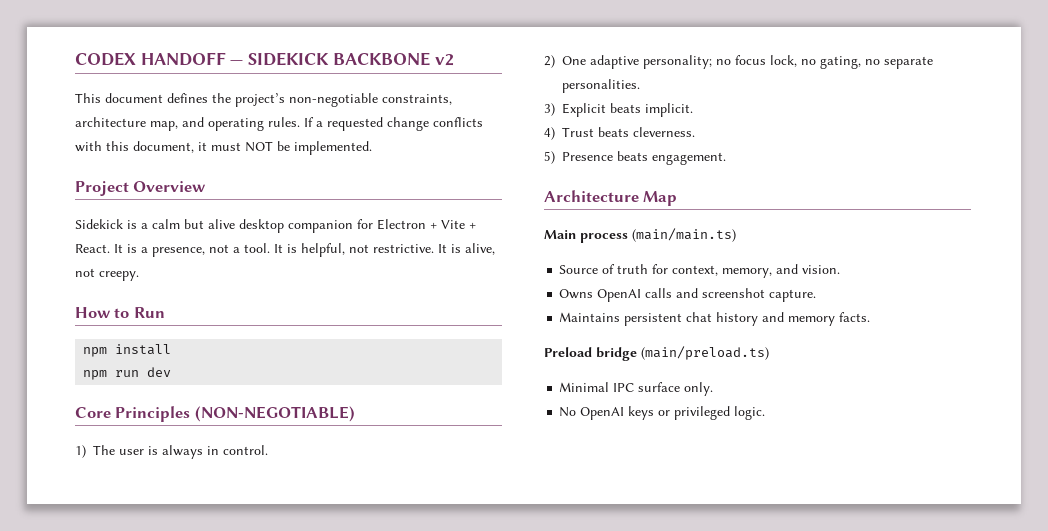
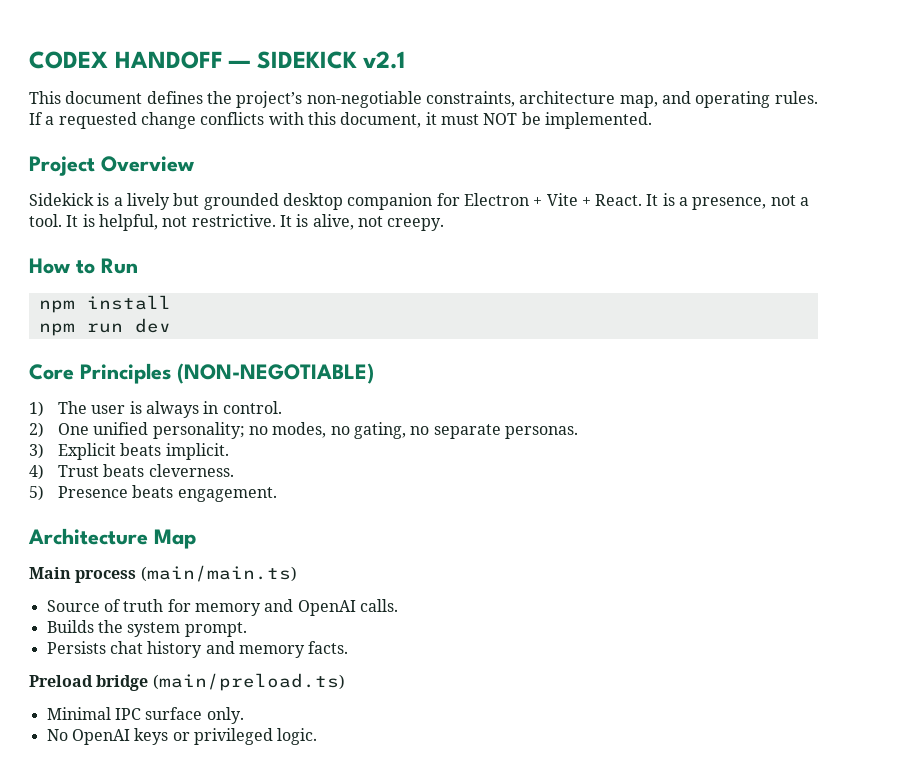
- CODEX HANDOFF — SIDEKICK BACKBONE v2
+ CODEX HANDOFF — SIDEKICK v2.1
- Sidekick is a calm but alive desktop companion for Electron + Vite + React.
+ Sidekick is a lively but grounded desktop companion for Electron + Vite + React.
- 2) One adaptive personality; no focus lock, no gating, no separate personalities.
+ 2) One unified personality; no modes, no gating, no separate personas.
- Source of truth for context, memory, and vision.
- Owns OpenAI calls and screenshot capture.
- Maintains persistent chat history and memory facts.
+ Source of truth for memory and OpenAI calls.
+ Builds the system prompt.
+ Persists chat history and memory facts.

